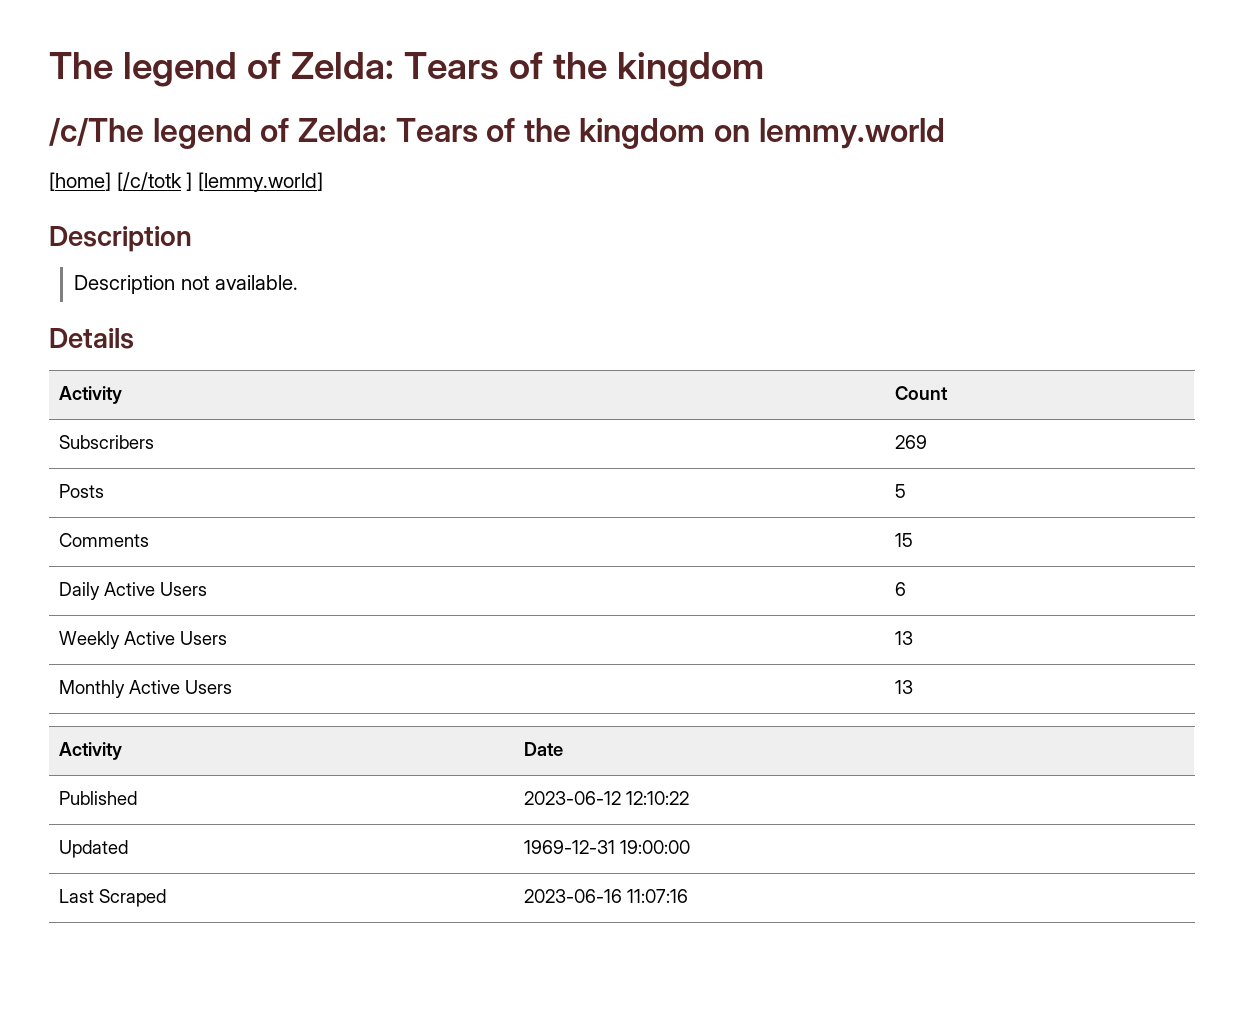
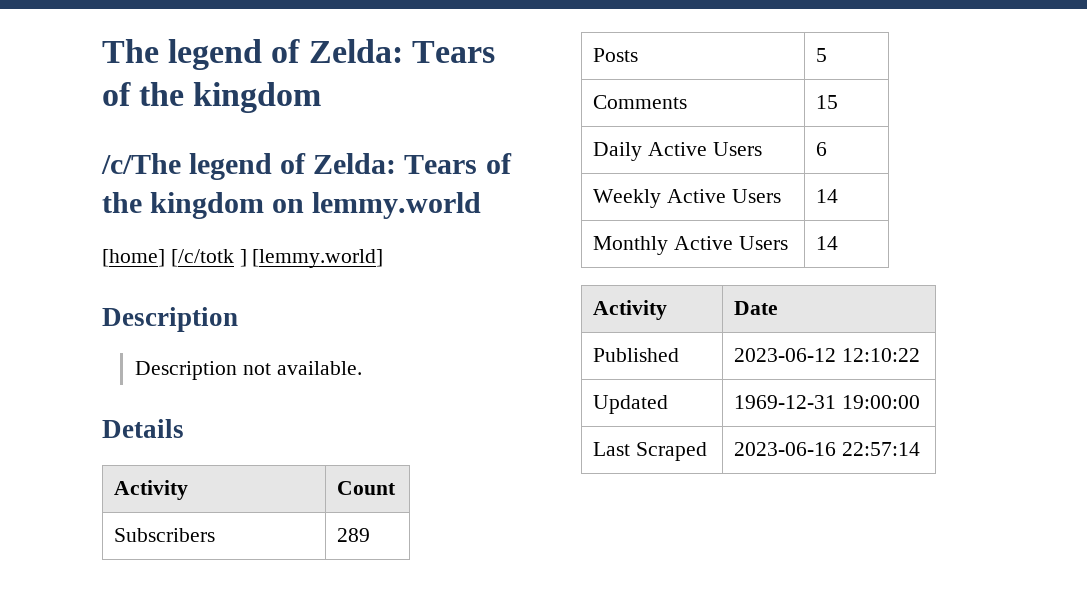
- Subscribers | 269
+ Subscribers | 289
- Weekly Active Users | 13
+ Weekly Active Users | 14
- Monthly Active Users | 13
+ Monthly Active Users | 14
- Last Scraped | 2023-06-16 11:07:16
+ Last Scraped | 2023-06-16 22:57:14

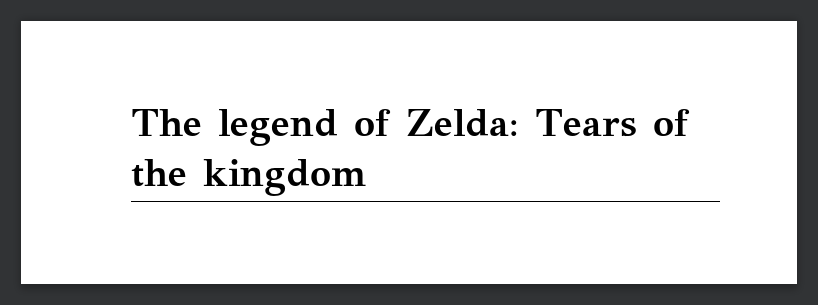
- /c/The legend of Zelda: Tears of the kingdom on lemmy.world
- [home] [/c/totk ] [lemmy.world]
- Description
- Description not available.
- Details
- Activity | Count
- Subscribers | 289
- Posts | 5
- Comments | 15
- Daily Active Users | 6
- Weekly Active Users | 14
- Monthly Active Users | 14
- Activity | Date
- Published | 2023-06-12 12:10:22
- Updated | 1969-12-31 19:00:00
- Last Scraped | 2023-06-16 22:57:14

